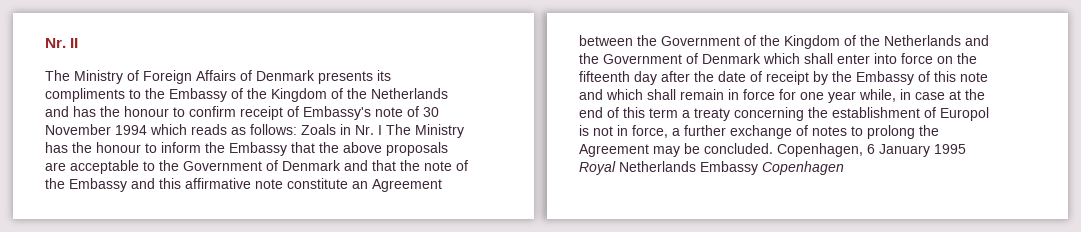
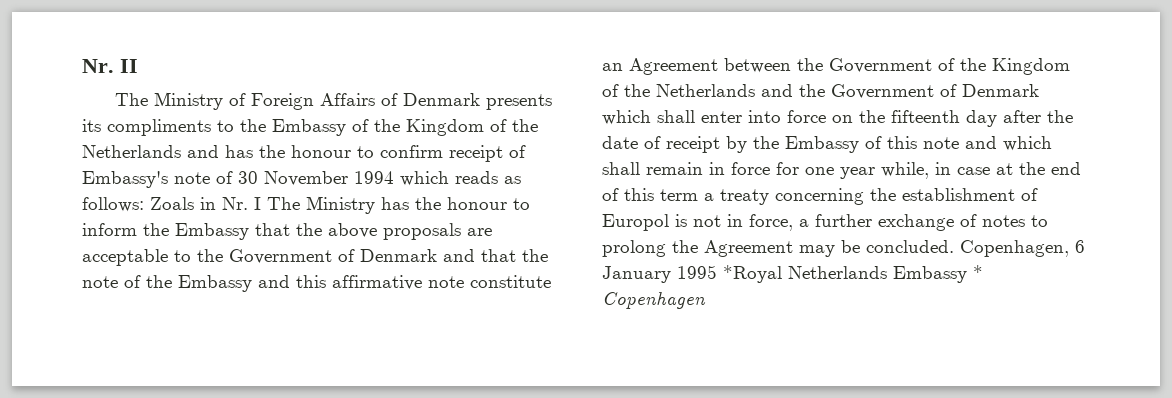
- Copenhagen, 6 January 1995 Royal Netherlands Embassy Copenhagen
+ Copenhagen, 6 January 1995 *Royal Netherlands Embassy * Copenhagen

